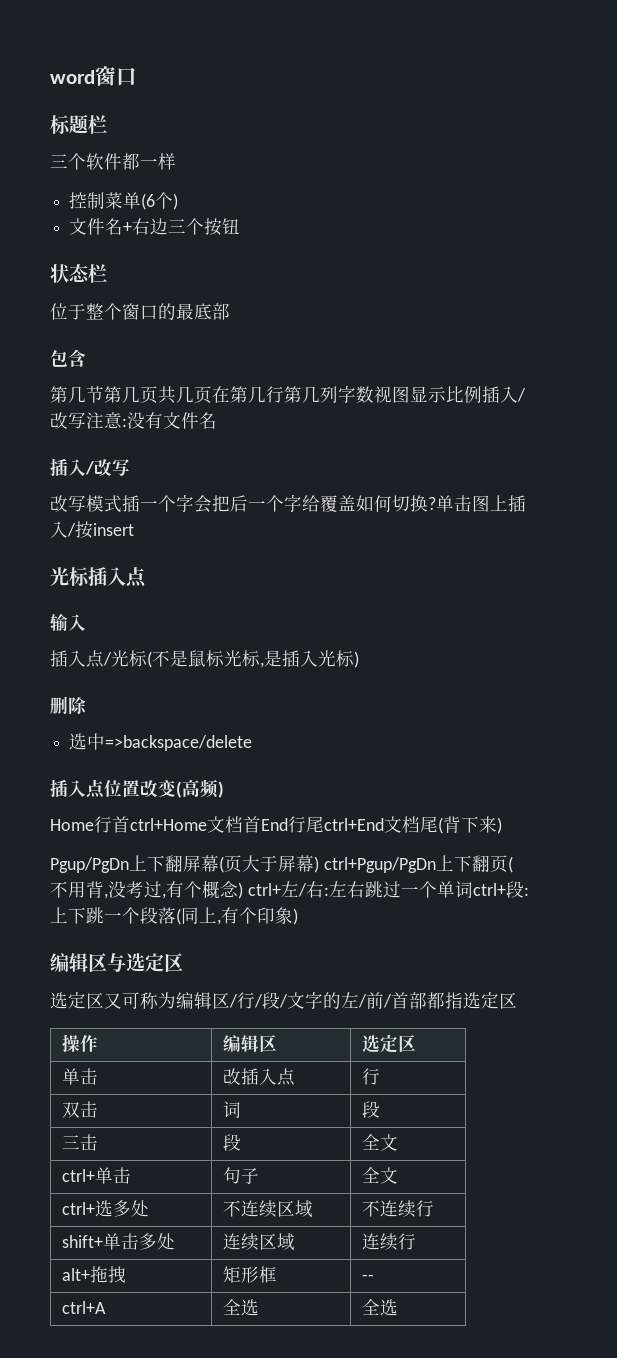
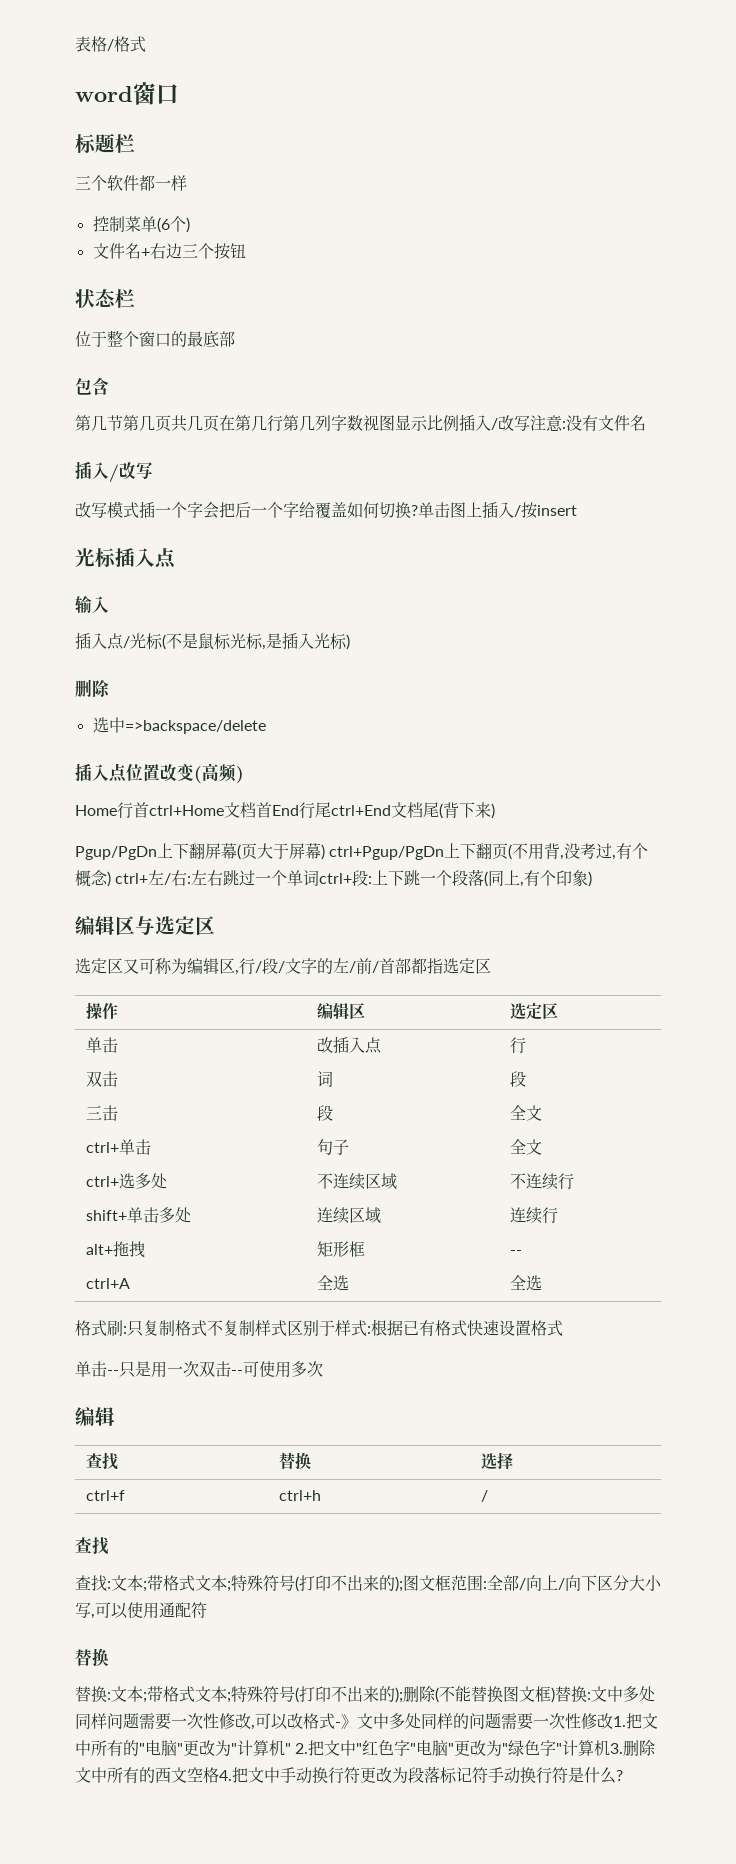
+ 表格/格式
- 选定区又可称为编辑区/行/段/文字的左/前/首部都指选定区
+ 选定区又可称为编辑区,行/段/文字的左/前/首部都指选定区
+ 格式刷:只复制格式不复制样式区别于样式:根据已有格式快速设置格式
+ 单击--只是用一次双击--可使用多次
+ 编辑
+ 查找 | 替换 | 选择
+ ctrl+f | ctrl+h | /
+ 查找
+ 查找:文本;带格式文本;特殊符号(打印不出来的);图文框范围:全部/向上/向下区分大小写,可以使用通配符
+ 替换
+ 替换:文本;带格式文本;特殊符号(打印不出来的);删除(不能替换图文框)替换:文中多处同样问题需要一次性修改,可以改格式-》文中多处同样的问题需要一次性修改1.把文中所有的"电脑"更改为"计算机" 2.把文中"红色字"电脑"更改为"绿色字"计算机3.删除文中所有的西文空格4.把文中手动换行符更改为段落标记符手动换行符是什么?

